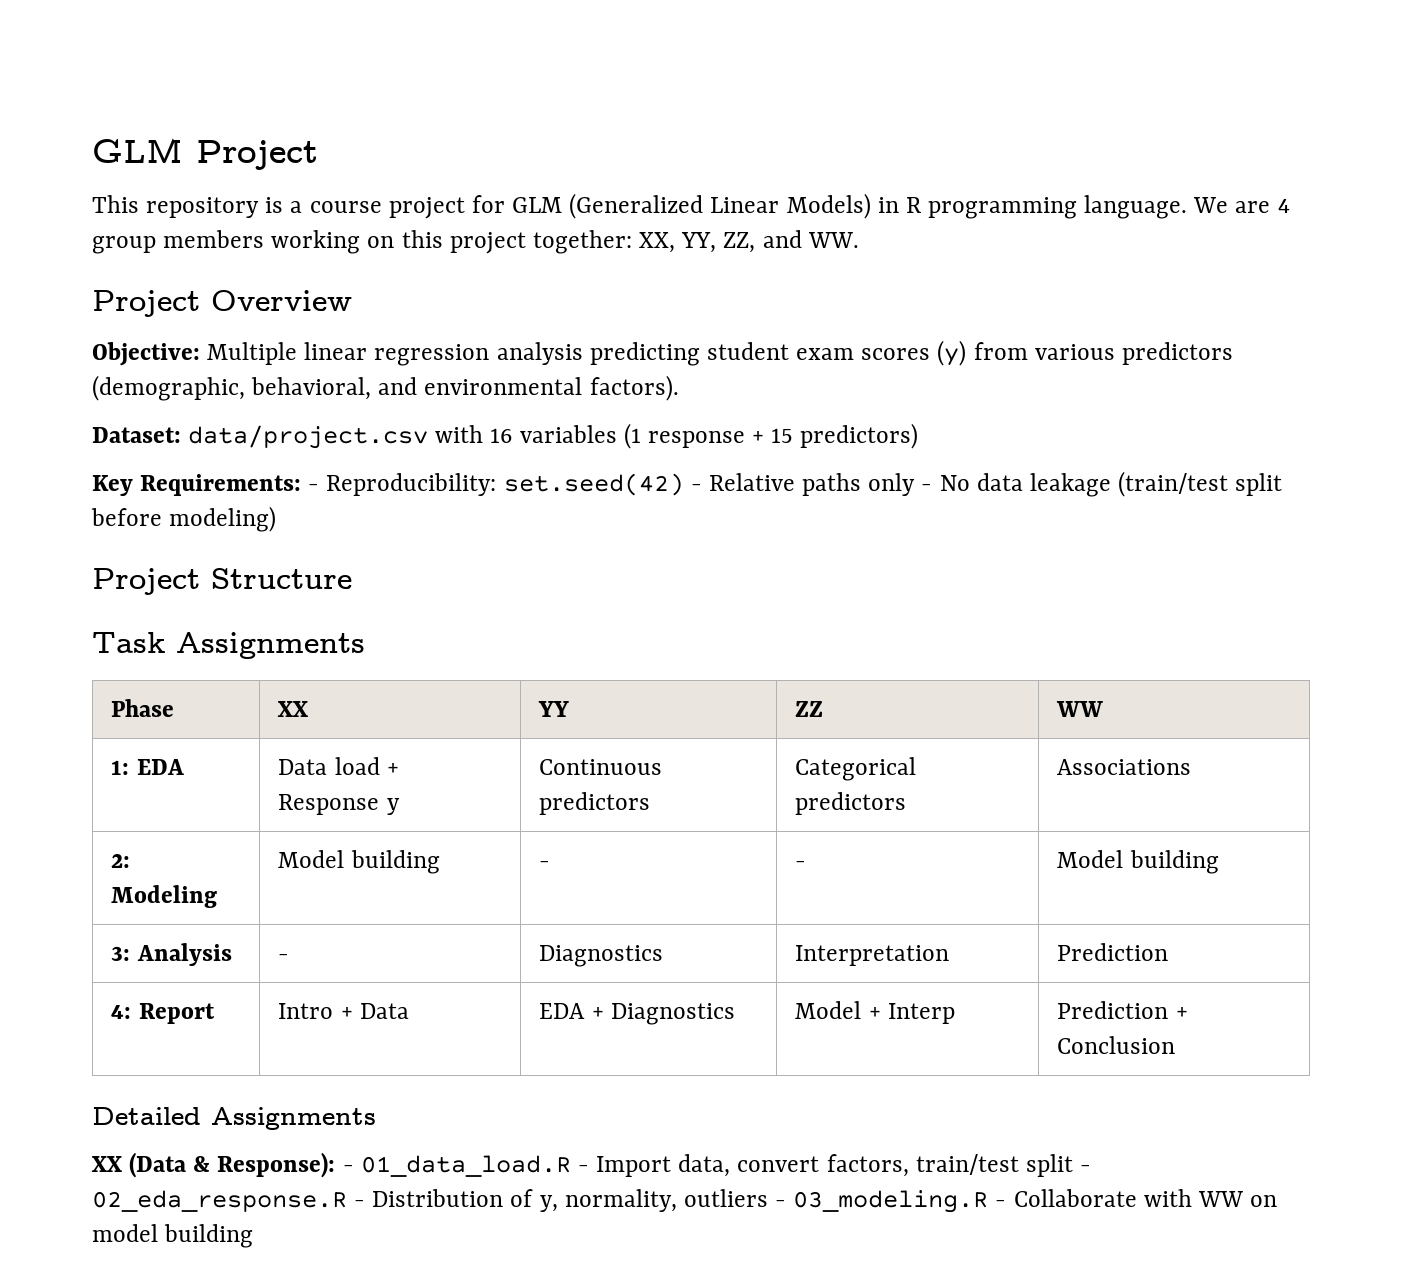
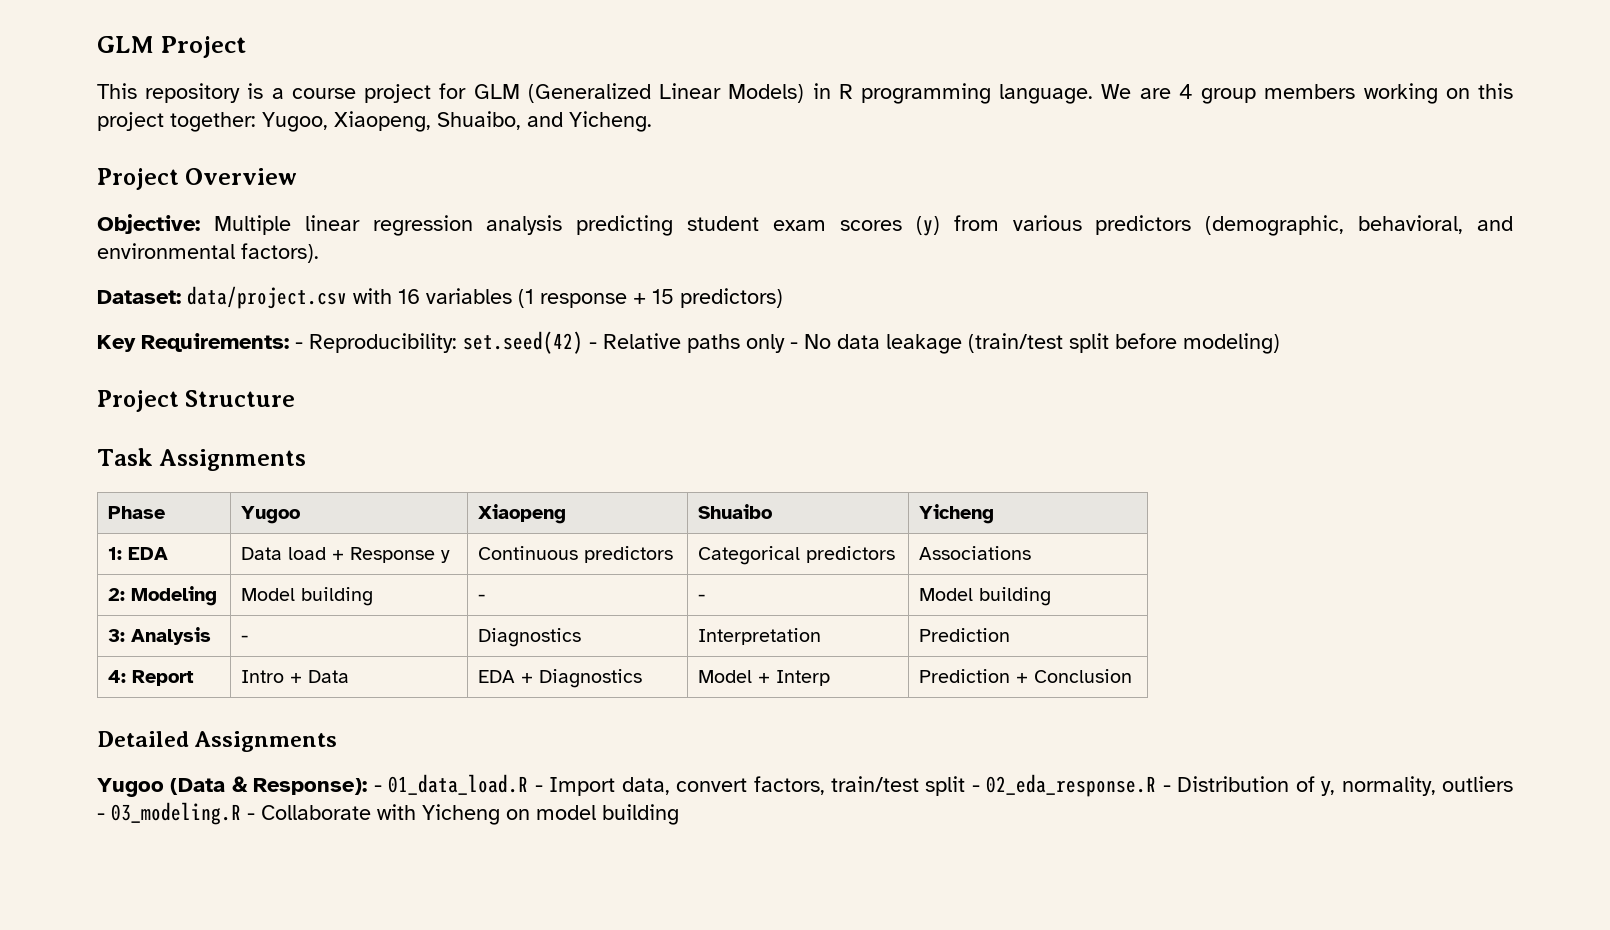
- We are 4 group members working on this project together: XX, YY, ZZ, and WW.
+ We are 4 group members working on this project together: Yugoo, Xiaopeng, Shuaibo, and Yicheng.
- Phase | XX | YY | ZZ | WW
+ Phase | Yugoo | Xiaopeng | Shuaibo | Yicheng
- XX (Data & Response): - 01_data_load.R - Import data, convert factors, train/test split - 02_eda_response.R - Distribution of y, normality, outliers - 03_modeling.R - Collaborate with WW on model building
+ Yugoo (Data & Response): - 01_data_load.R - Import data, convert factors, train/test split - 02_eda_response.R - Distribution of y, normality, outliers - 03_modeling.R - Collaborate with Yicheng on model building

